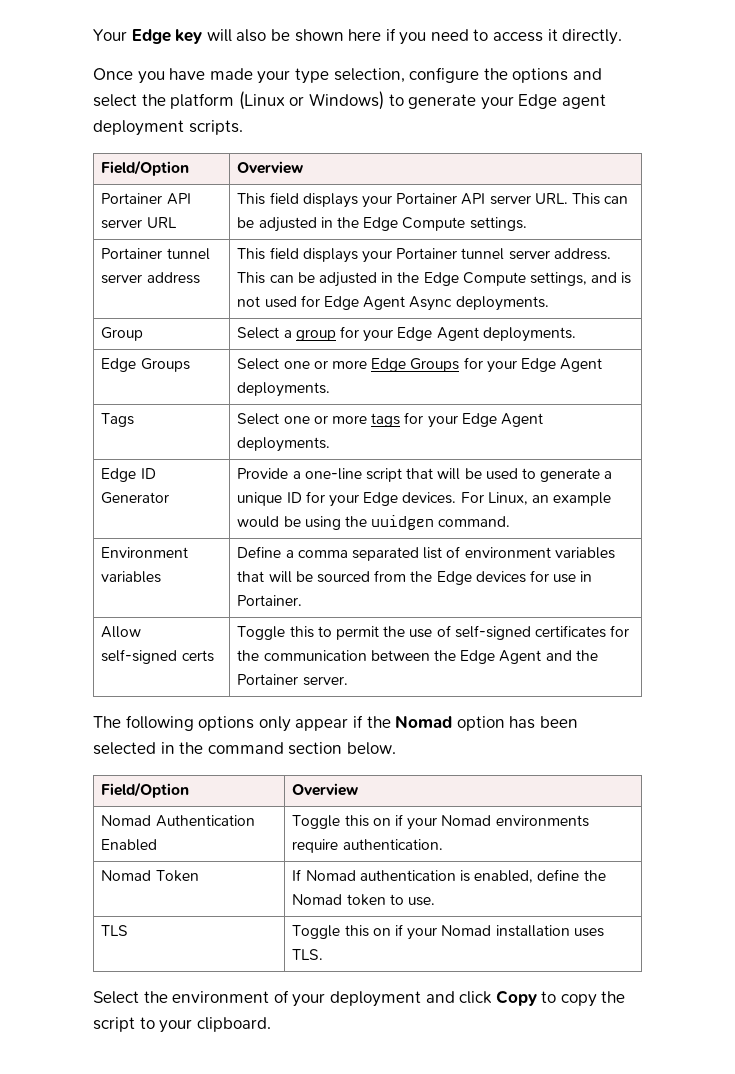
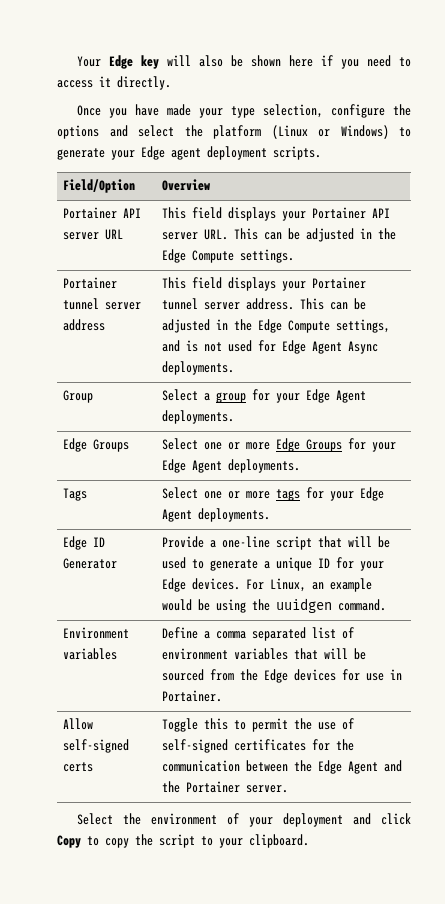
- The following options only appear if the Nomad option has been selected in the command section below.
- Field/Option | Overview
- Nomad Authentication Enabled | Toggle this on if your Nomad environments require authentication.
- Nomad Token | If Nomad authentication is enabled, define the Nomad token to use.
- TLS | Toggle this on if your Nomad installation uses TLS.

